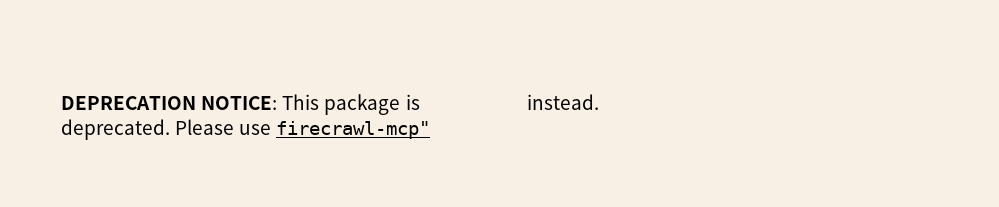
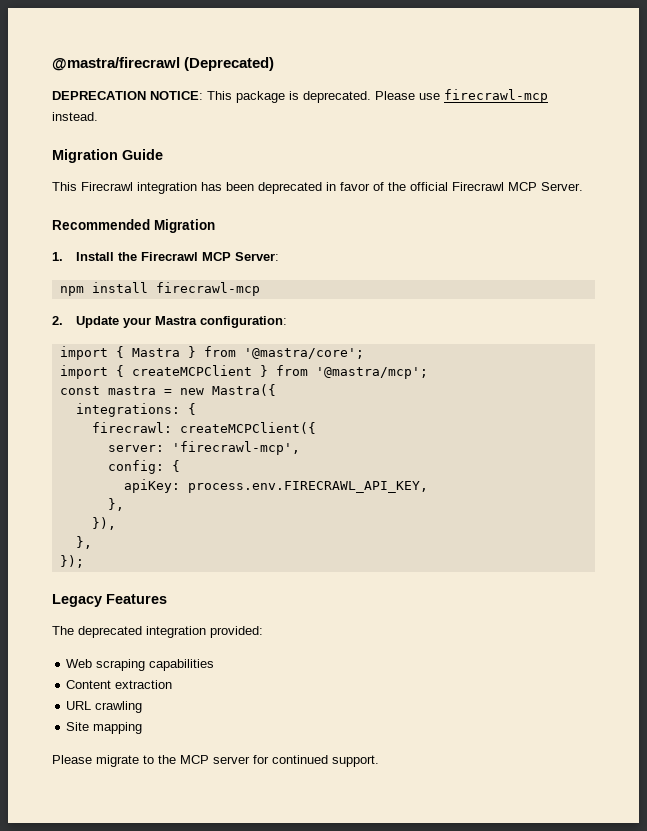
+ @mastra/firecrawl (Deprecated)
- Please use firecrawl-mcp" instead.
+ Please use firecrawl-mcp instead.
+ Migration Guide
+ This Firecrawl integration has been deprecated in favor of the official Firecrawl MCP Server.
+ Recommended Migration
+ 1. Install the Firecrawl MCP Server:
+ npm install firecrawl-mcp
+ 2. Update your Mastra configuration:
+ import { Mastra } from '@mastra/core';
+ import { createMCPClient } from '@mastra/mcp';
+ const mastra = new Mastra({
+ integrations: {
+ firecrawl: createMCPClient({
+ server: 'firecrawl-mcp',
+ config: {
+ apiKey: process.env.FIRECRAWL_API_KEY,
+ },
+ }),
+ },
+ });
+ Legacy Features
+ The deprecated integration provided:
+ Web scraping capabilities
+ Content extraction
+ URL crawling
+ Site mapping
+ Please migrate to the MCP server for continued support.

